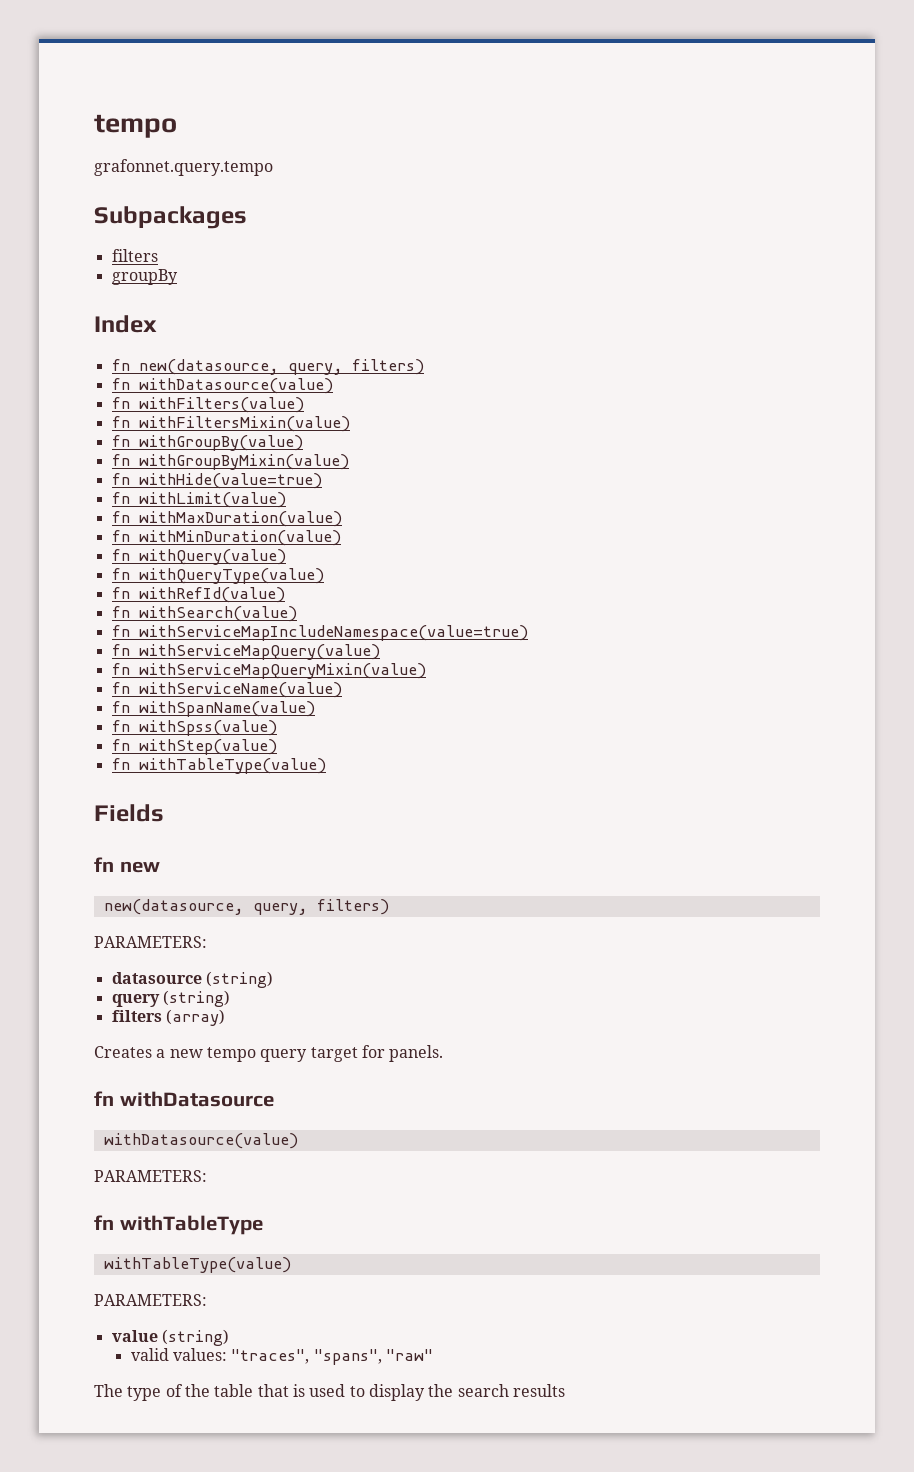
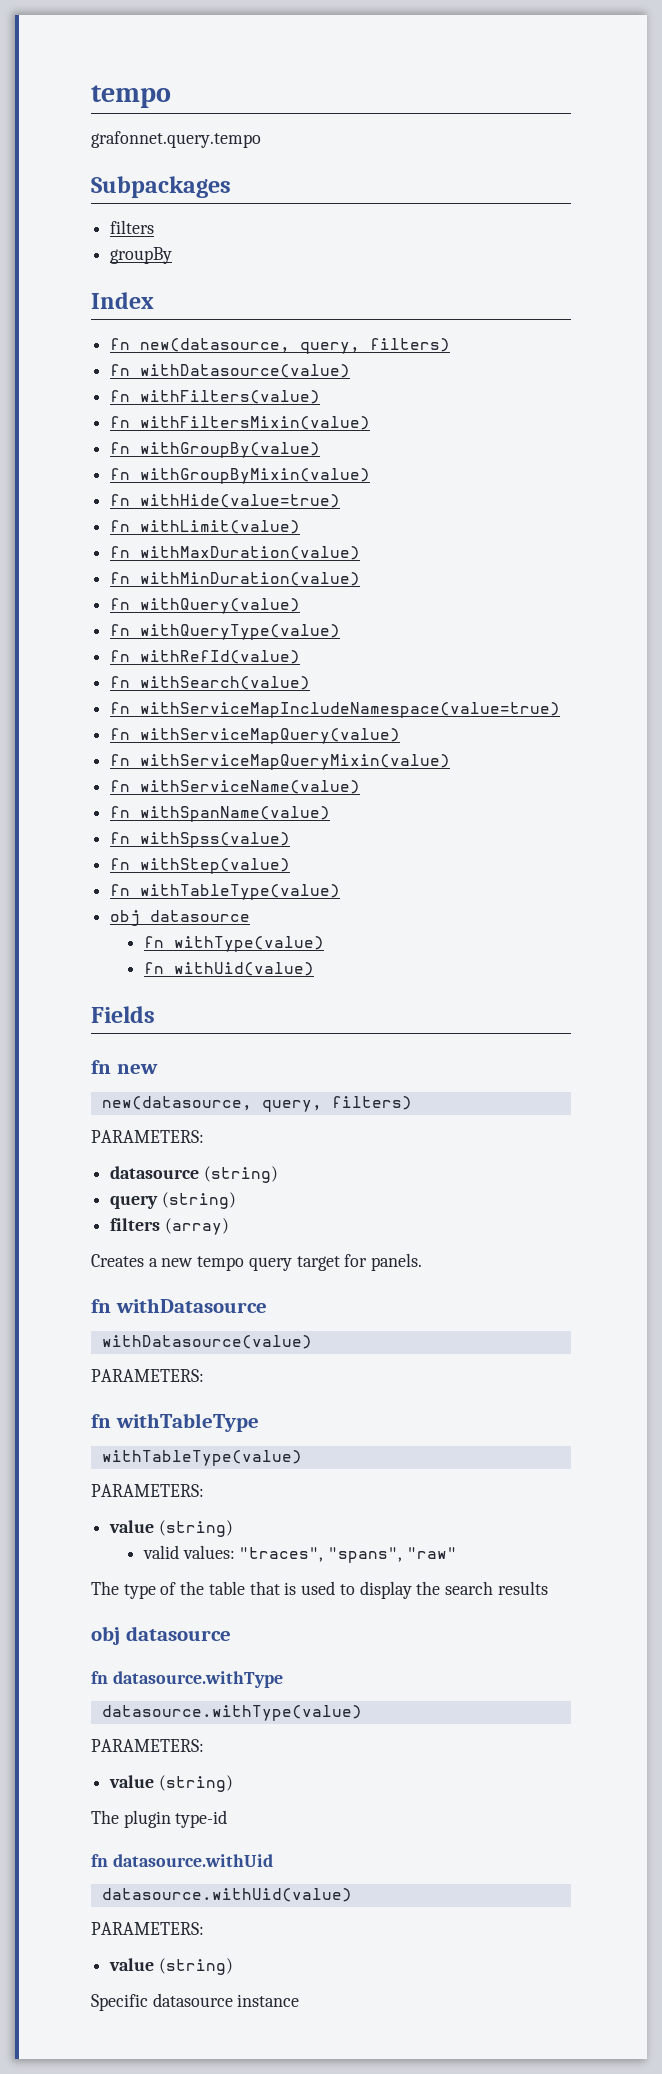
  fn withTableType(value)
+ obj datasource
+ fn withType(value)
+ fn withUid(value)
  The type of the table that is used to display the search results
+ obj datasource
+ fn datasource.withType
+ datasource.withType(value)
+ PARAMETERS:
+ value (string)
+ The plugin type-id
+ fn datasource.withUid
+ datasource.withUid(value)
+ PARAMETERS:
+ value (string)
+ Specific datasource instance

